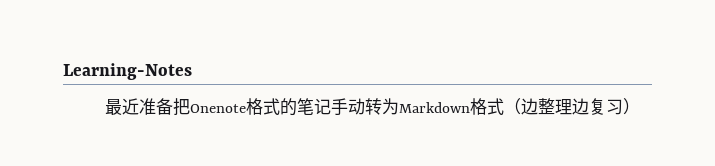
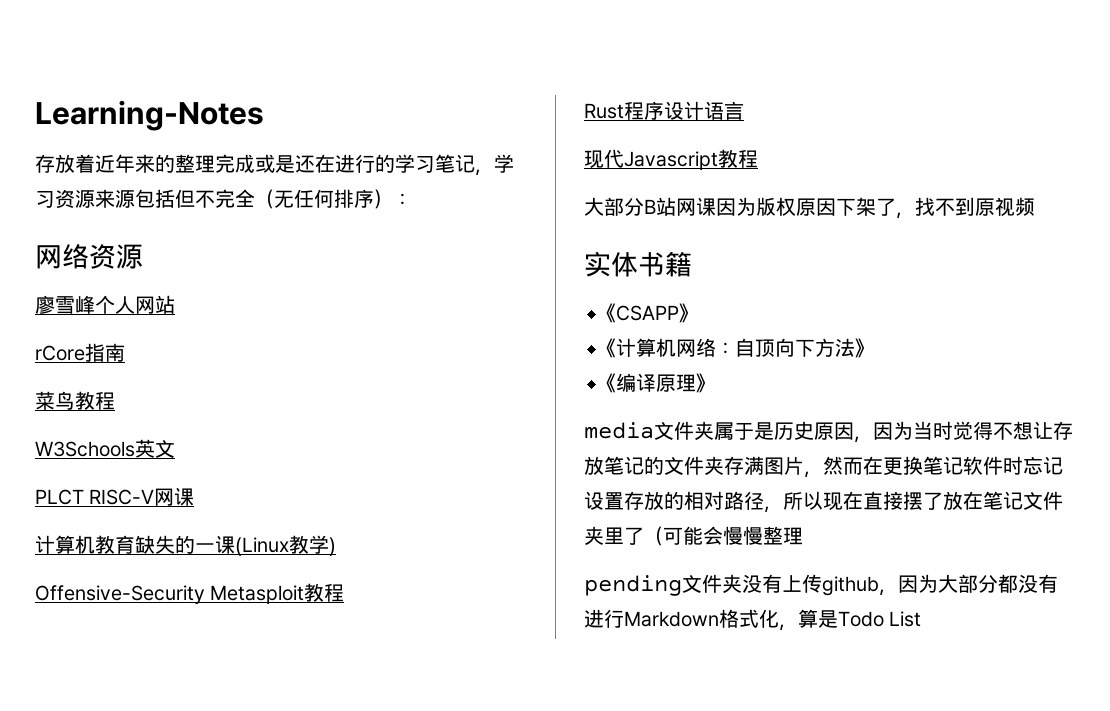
- 最近准备把Onenote格式的笔记手动转为Markdown格式（边整理边复习）
+ 存放着近年来的整理完成或是还在进行的学习笔记，学习资源来源包括但不完全（无任何排序）：
+ 网络资源
+ 廖雪峰个人网站
+ rCore指南
+ 菜鸟教程
+ W3Schools英文
+ PLCT RISC-V网课
+ 计算机教育缺失的一课(Linux教学)
+ Offensive-Security Metasploit教程
+ Rust程序设计语言
+ 现代Javascript教程
+ 大部分B站网课因为版权原因下架了，找不到原视频
+ 实体书籍
+ 《CSAPP》
+ 《计算机网络：自顶向下方法》
+ 《编译原理》
+ media文件夹属于是历史原因，因为当时觉得不想让存放笔记的文件夹存满图片，然而在更换笔记软件时忘记设置存放的相对路径，所以现在直接摆了放在笔记文件夹里了（可能会慢慢整理
+ pending文件夹没有上传github，因为大部分都没有进行Markdown格式化，算是Todo List

